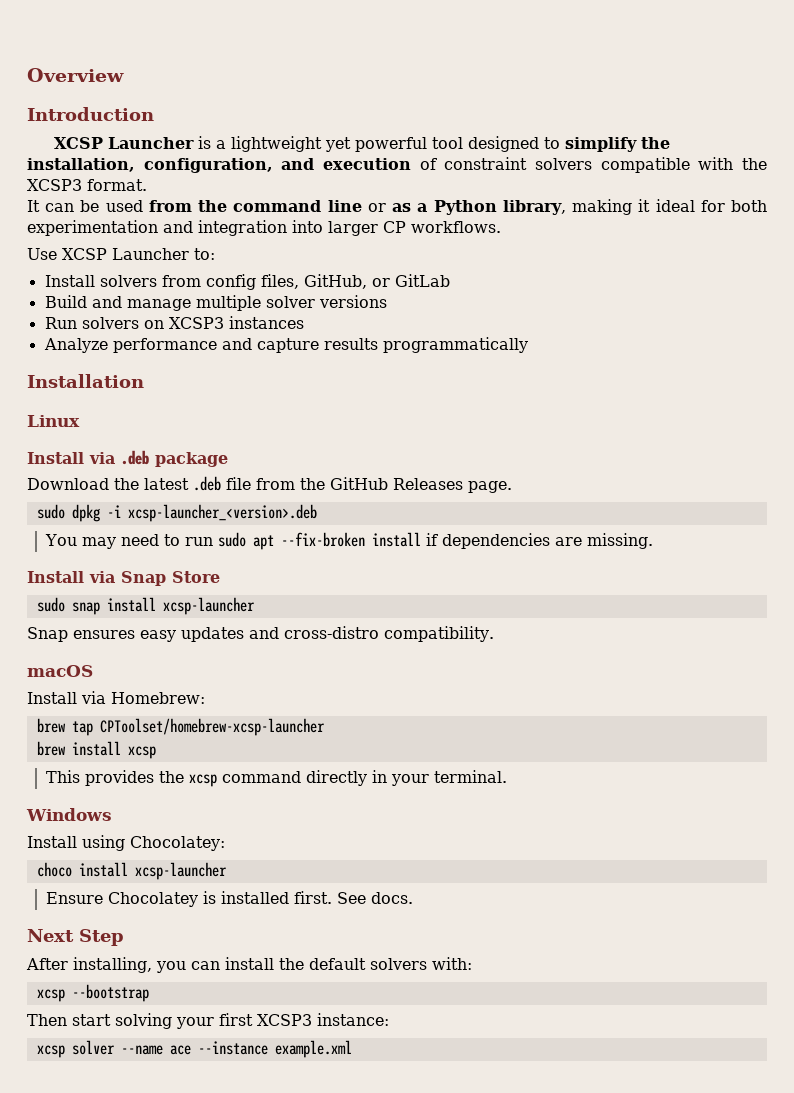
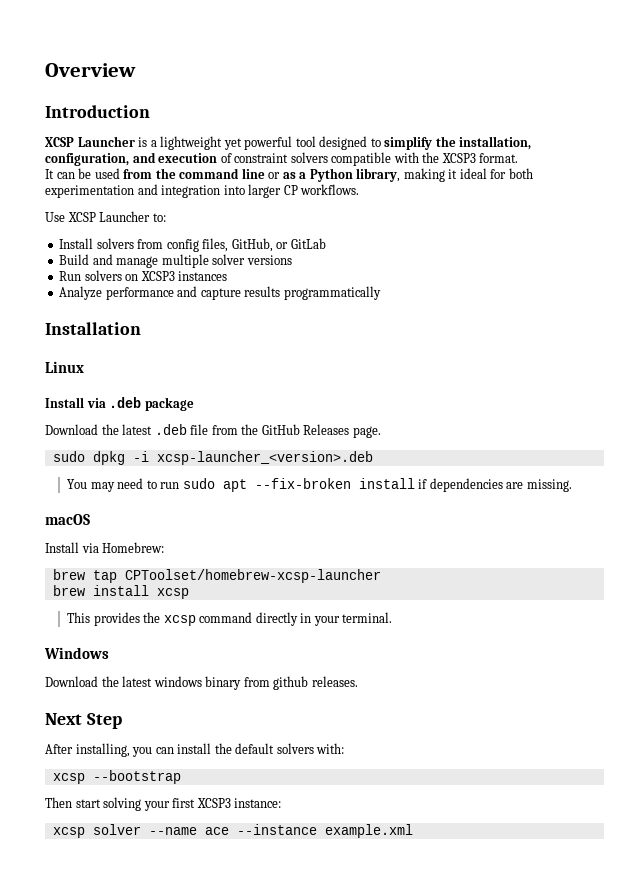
- Install via Snap Store
- sudo snap install xcsp-launcher
- Snap ensures easy updates and cross-distro compatibility.
- Install using Chocolatey:
- choco install xcsp-launcher
- Ensure Chocolatey is installed first. See docs.
+ Download the latest windows binary from github releases.

